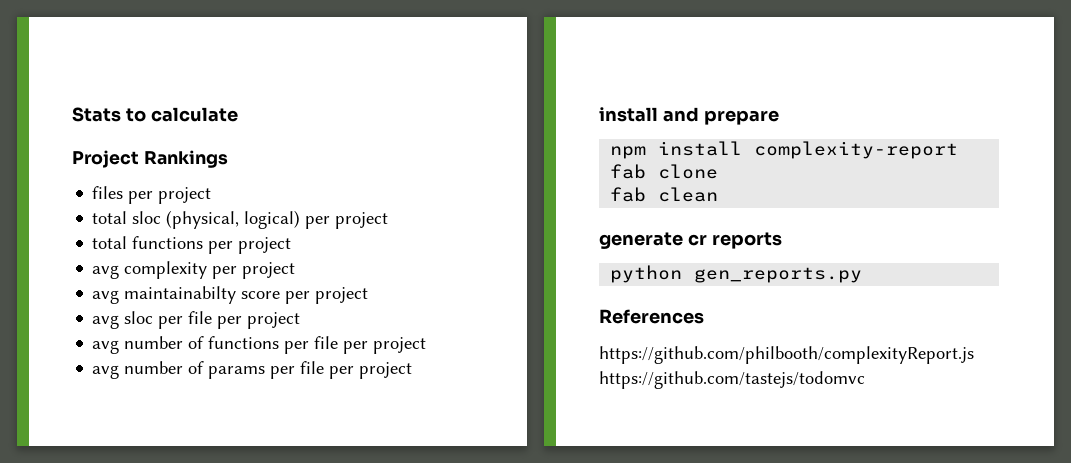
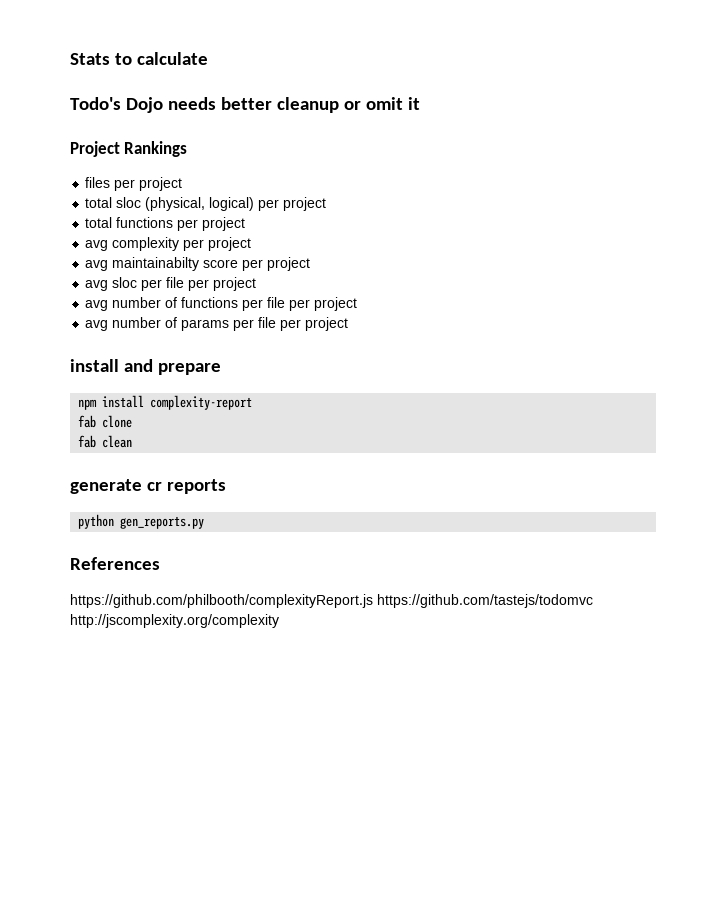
+ Todo's Dojo needs better cleanup or omit it
- https://github.com/philbooth/complexityReport.js https://github.com/tastejs/todomvc
+ https://github.com/philbooth/complexityReport.js https://github.com/tastejs/todomvc http://jscomplexity.org/complexity

